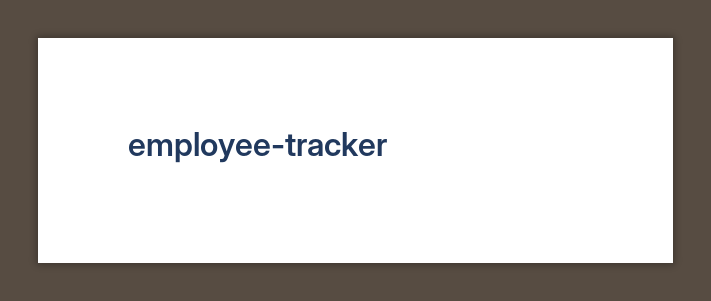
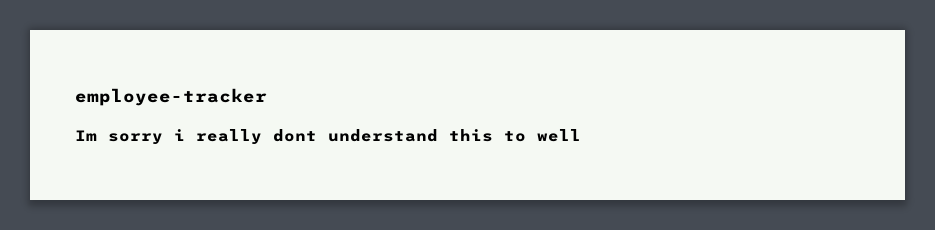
+ Im sorry i really dont understand this to well

